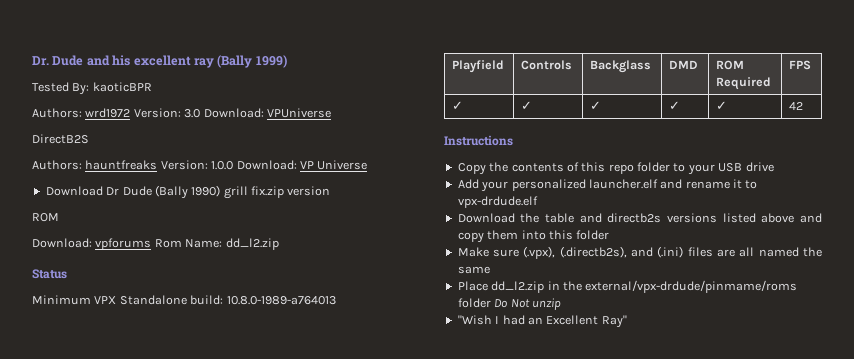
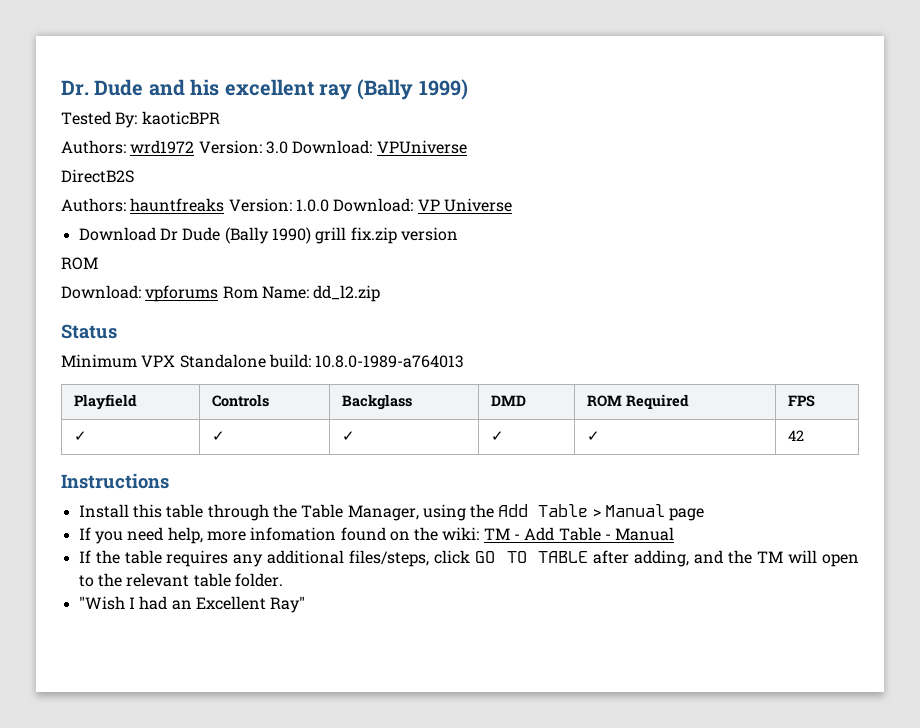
- Copy the contents of this repo folder to your USB drive
- Add your personalized launcher.elf and rename it to vpx-drdude.elf
- Download the table and directb2s versions listed above and copy them into this folder
- Make sure (.vpx), (.directb2s), and (.ini) files are all named the same
- Place dd_l2.zip in the external/vpx-drdude/pinmame/roms folder Do Not unzip
+ Install this table through the Table Manager, using the Add Table > Manual page
+ If you need help, more infomation found on the wiki: TM - Add Table - Manual
+ If the table requires any additional files/steps, click GO TO TABLE after adding, and the TM will open to the relevant table folder.

